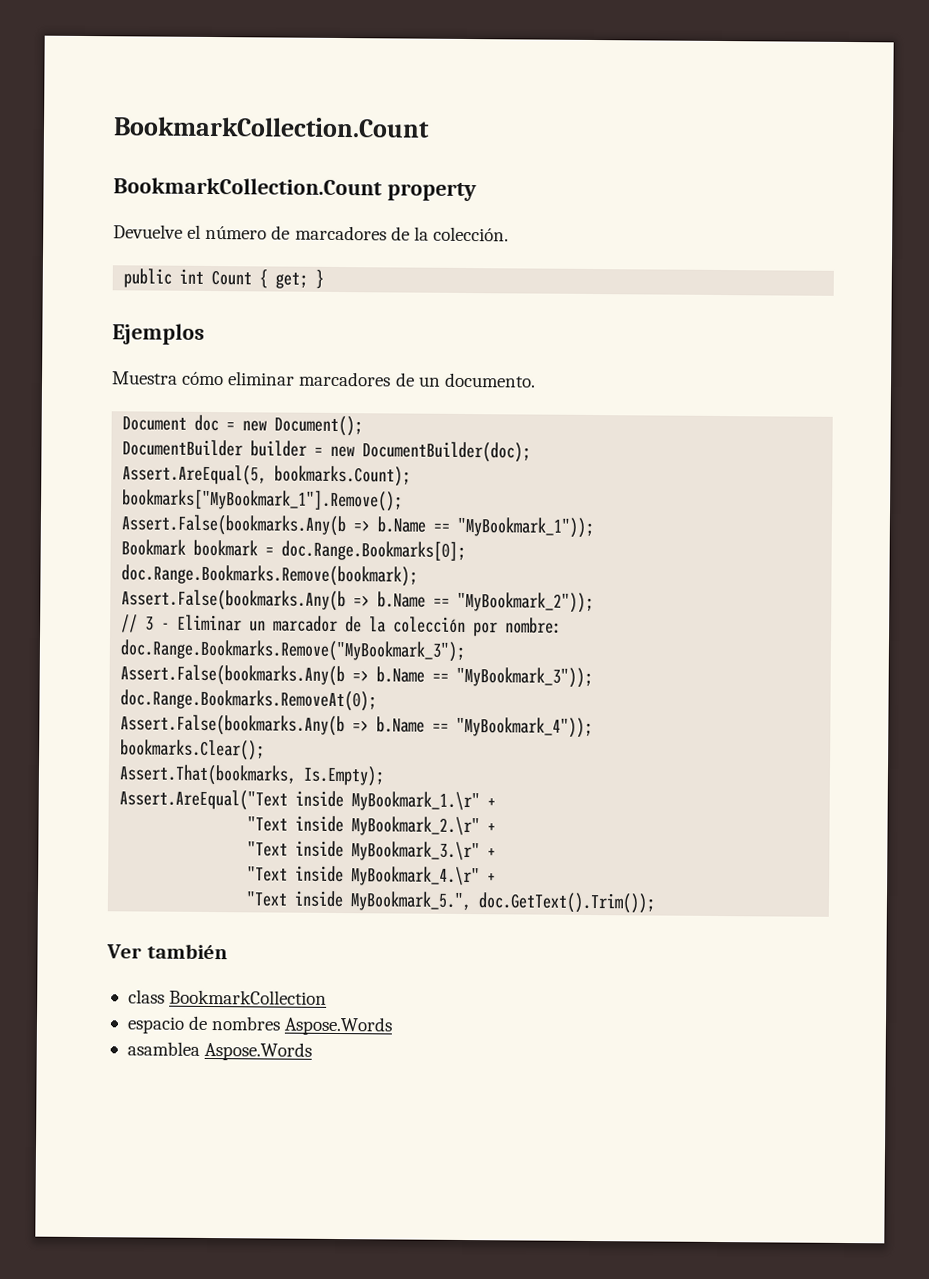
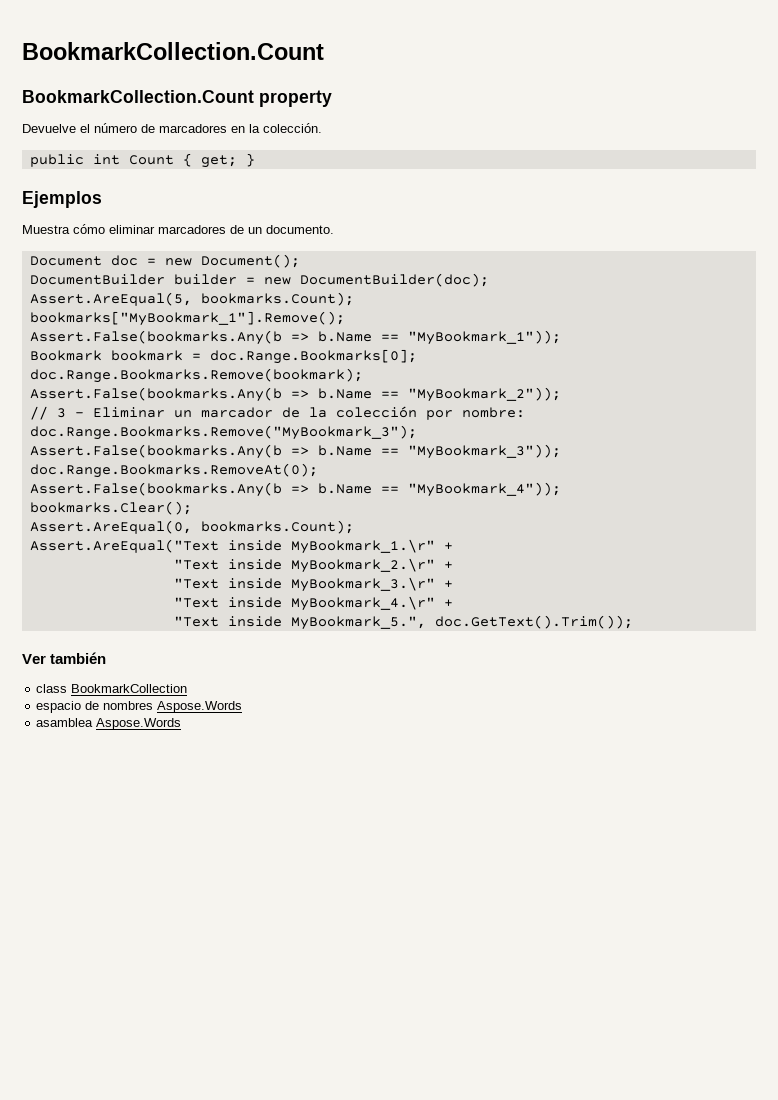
- Devuelve el número de marcadores de la colección.
+ Devuelve el número de marcadores en la colección.
- Assert.That(bookmarks, Is.Empty);
+ Assert.AreEqual(0, bookmarks.Count);

